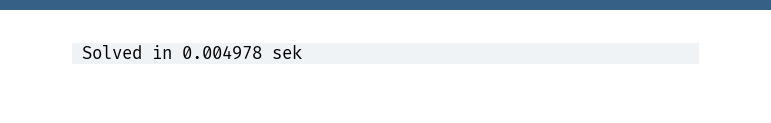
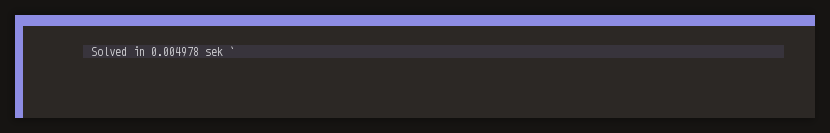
- Solved in 0.004978 sek
+ Solved in 0.004978 sek `

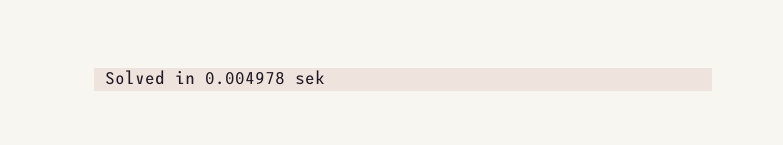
- Solved in 0.004978 sek `
+ Solved in 0.004978 sek

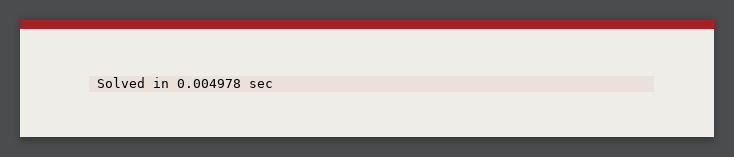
- Solved in 0.004978 sek
+ Solved in 0.004978 sec

